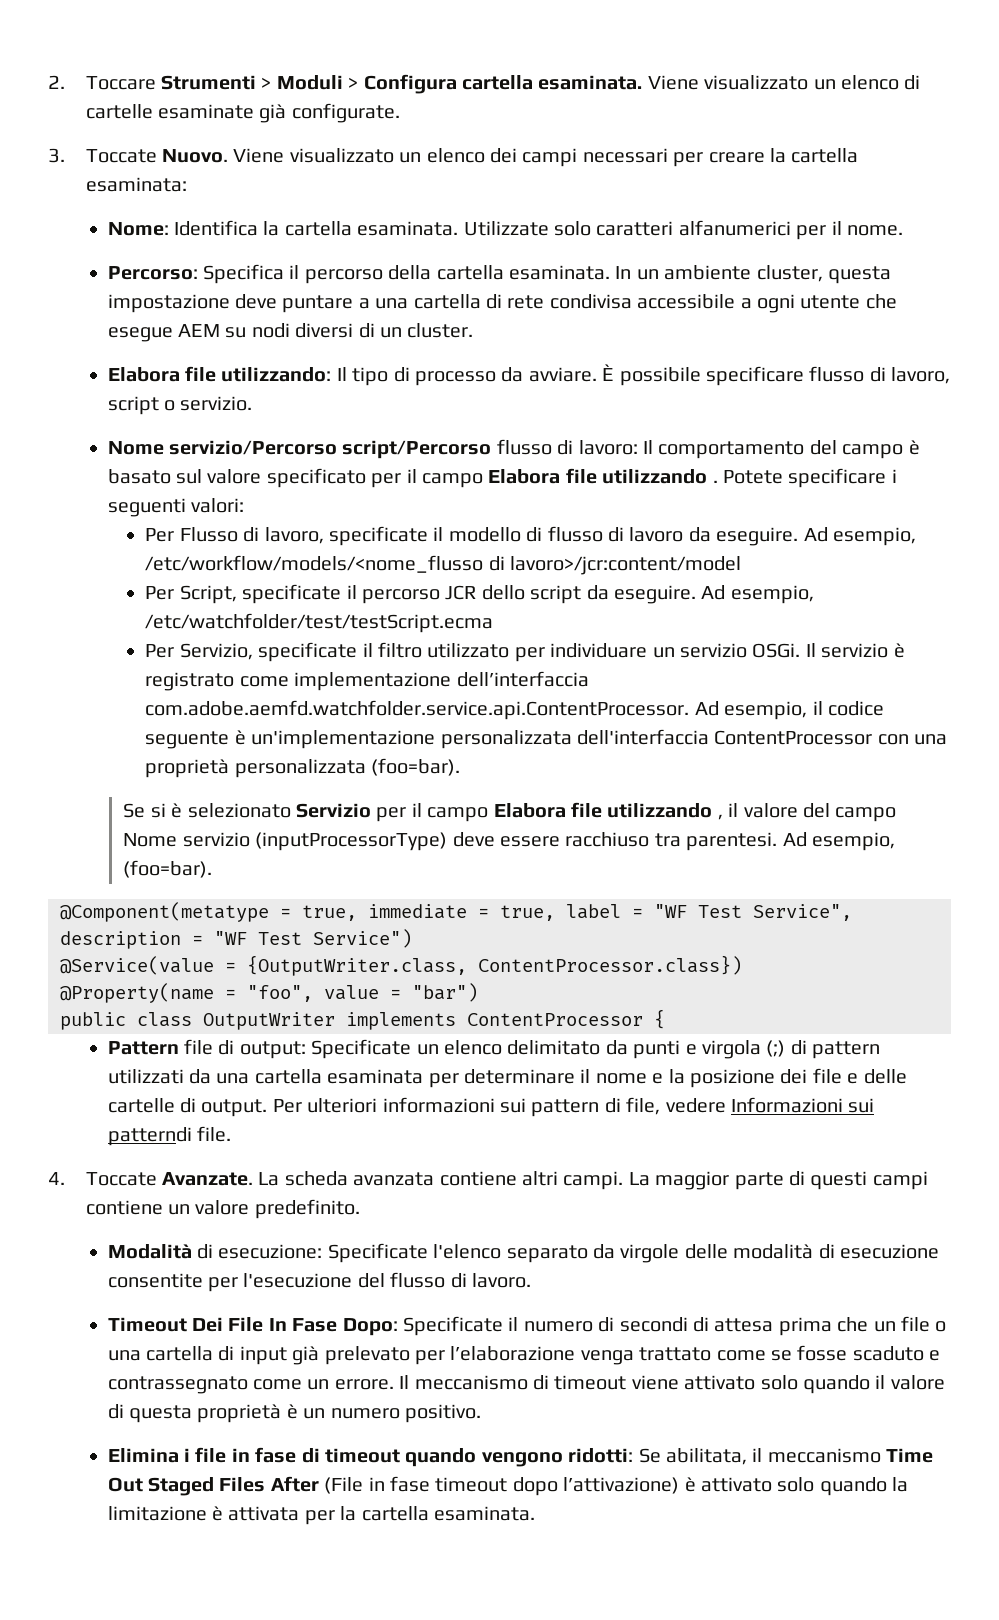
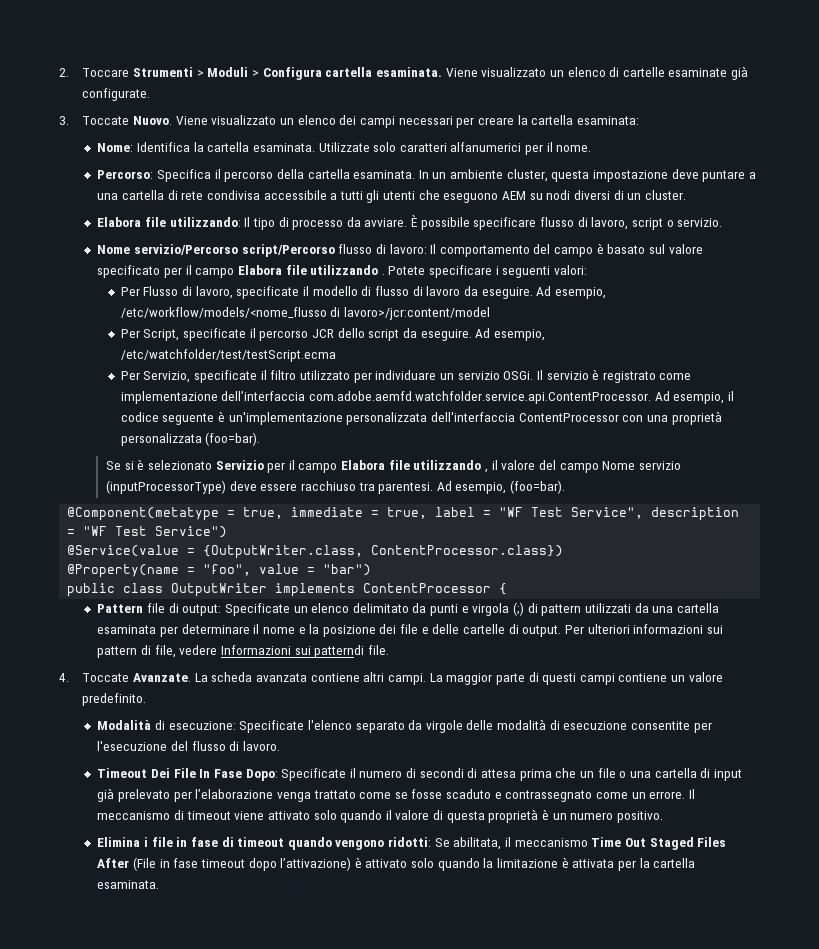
- In un ambiente cluster, questa impostazione deve puntare a una cartella di rete condivisa accessibile a ogni utente che esegue AEM su nodi diversi di un cluster.
+ In un ambiente cluster, questa impostazione deve puntare a una cartella di rete condivisa accessibile a tutti gli utenti che eseguono AEM su nodi diversi di un cluster.

